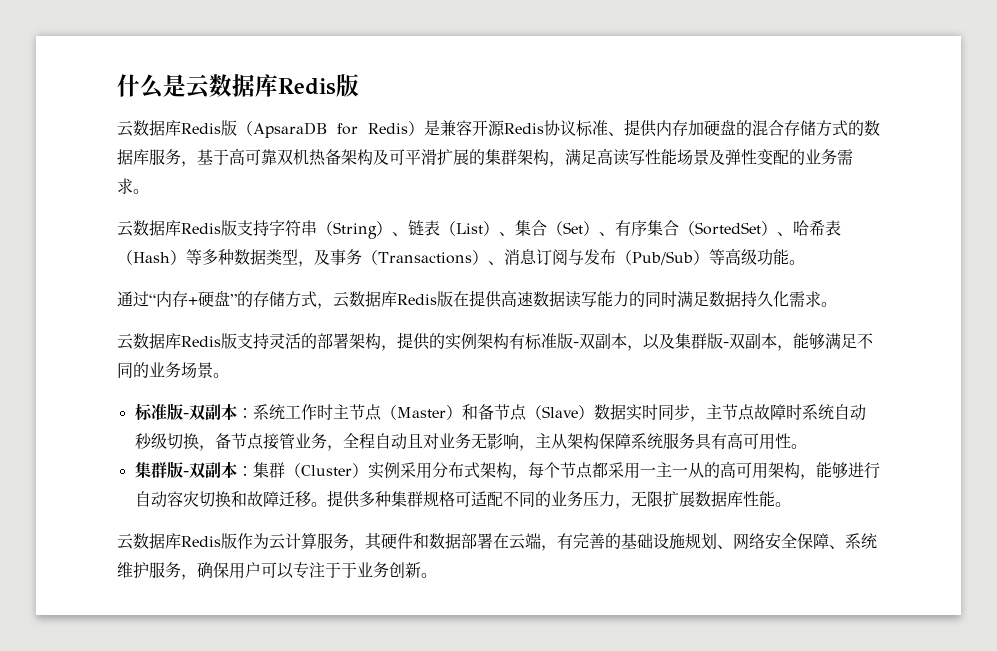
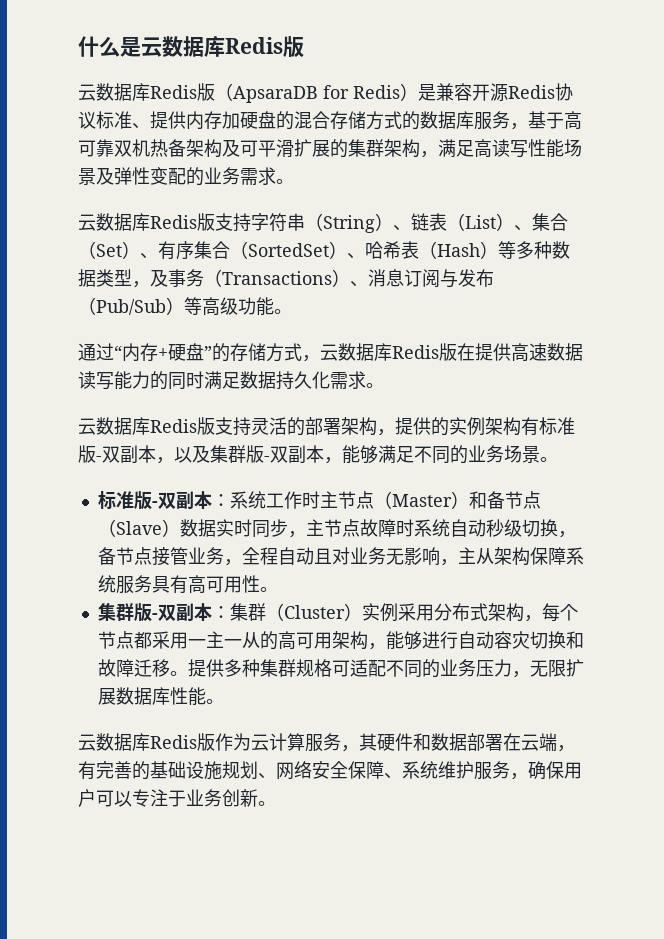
- 云数据库Redis版作为云计算服务，其硬件和数据部署在云端，有完善的基础设施规划、网络安全保障、系统维护服务，确保用户可以专注于于业务创新。
+ 云数据库Redis版作为云计算服务，其硬件和数据部署在云端，有完善的基础设施规划、网络安全保障、系统维护服务，确保用户可以专注于业务创新。

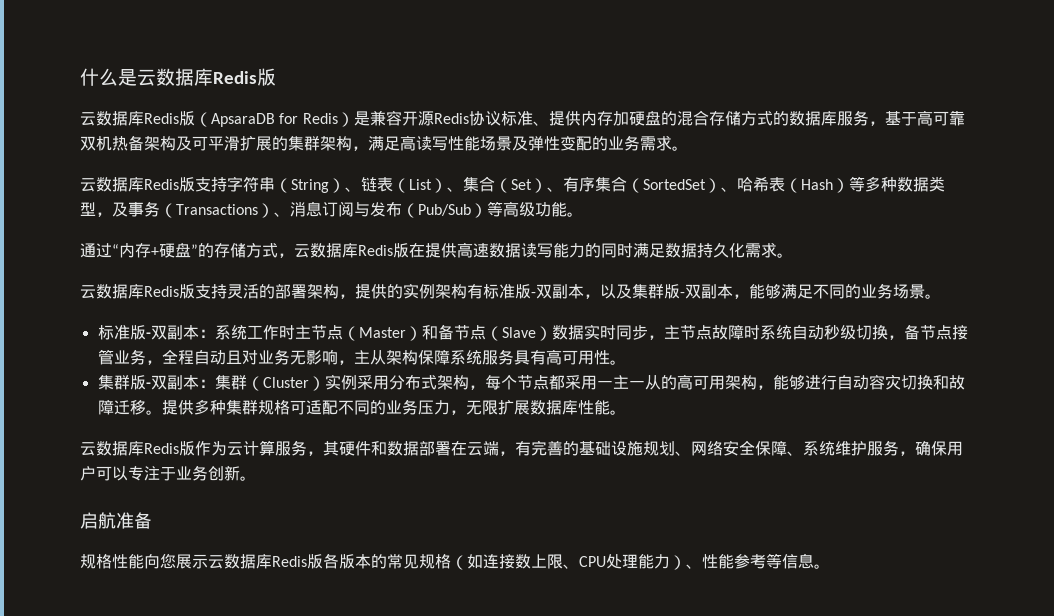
+ 启航准备
+ 规格性能向您展示云数据库Redis版各版本的常见规格（如连接数上限、CPU处理能力）、性能参考等信息。

